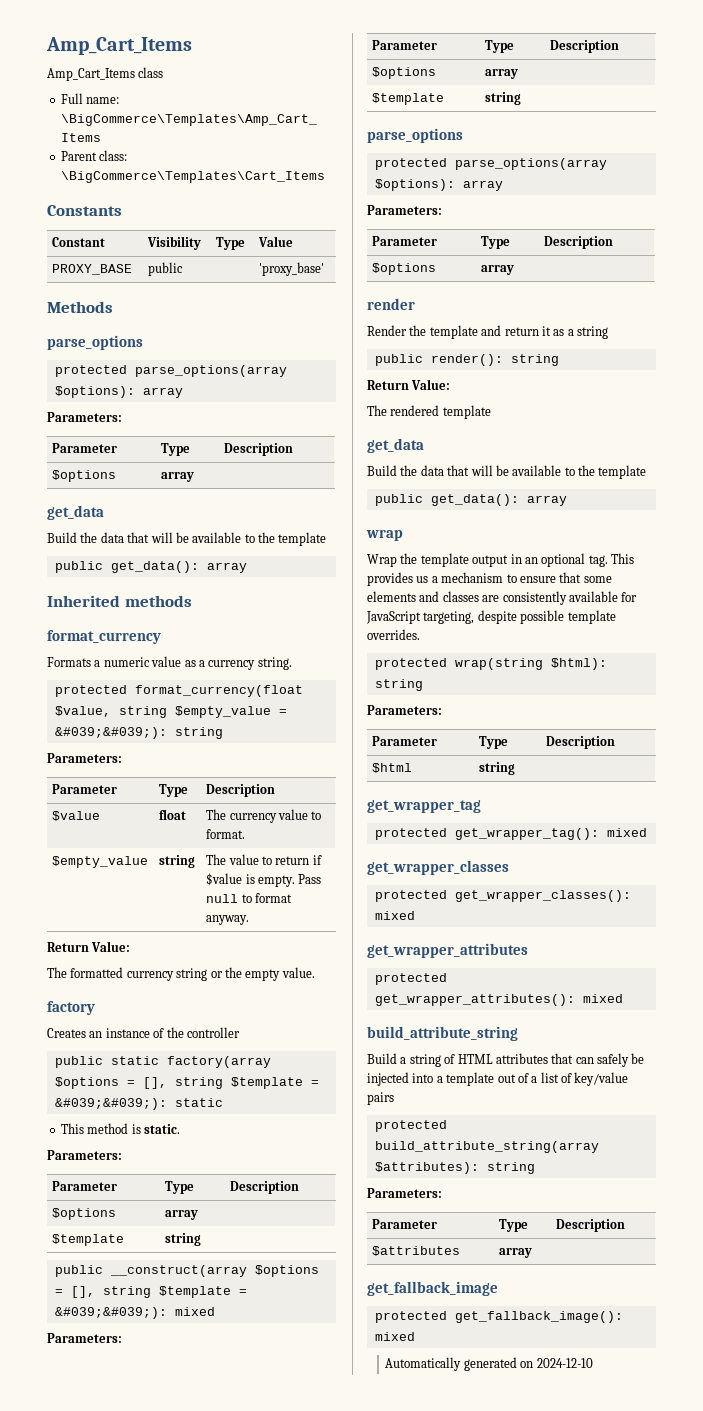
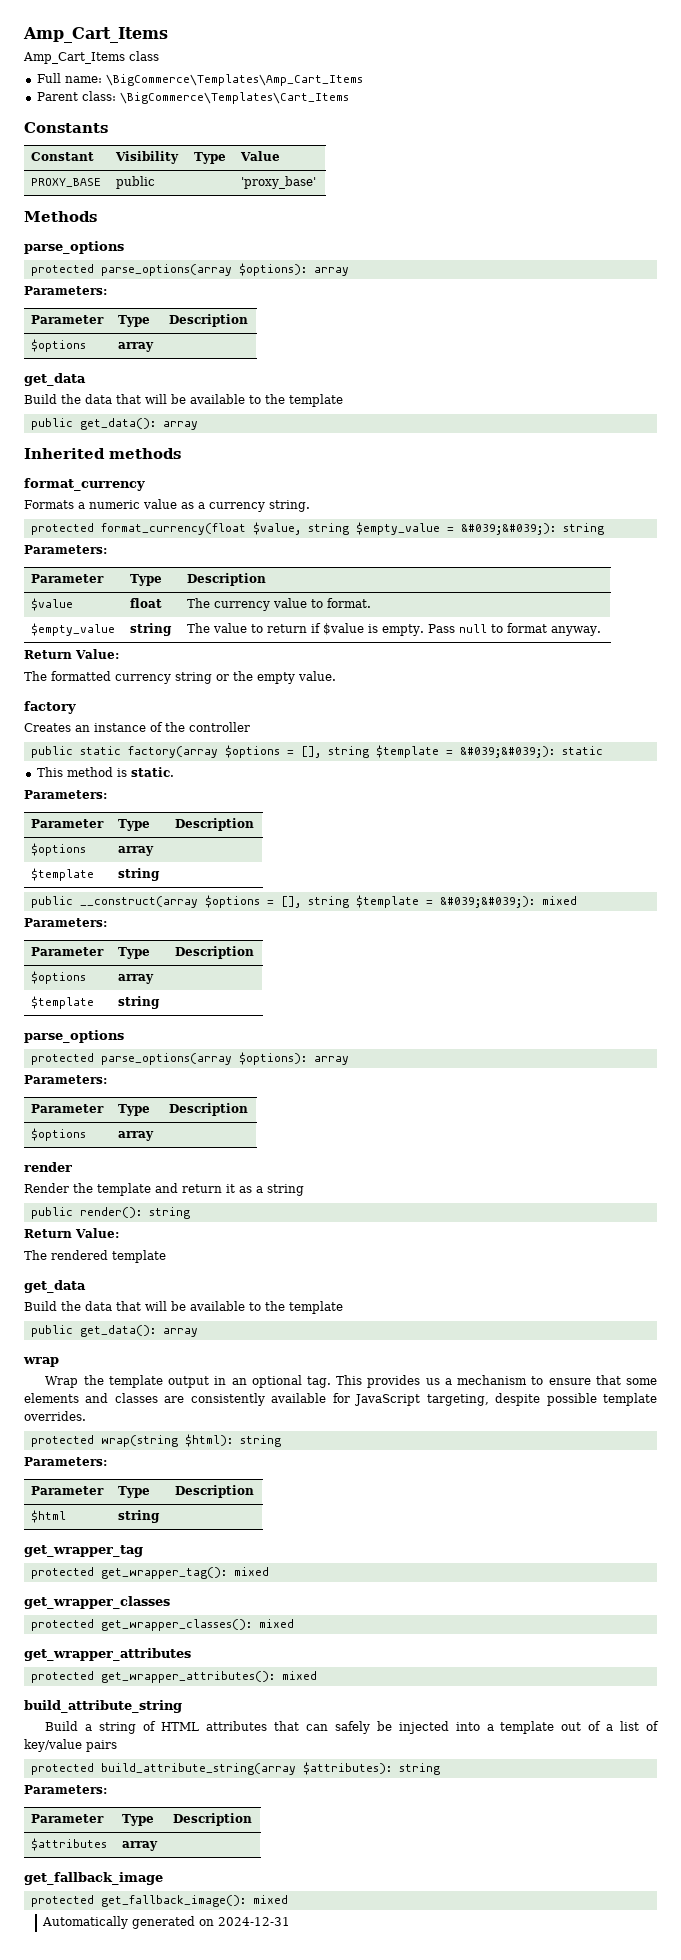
- Automatically generated on 2024-12-10
+ Automatically generated on 2024-12-31

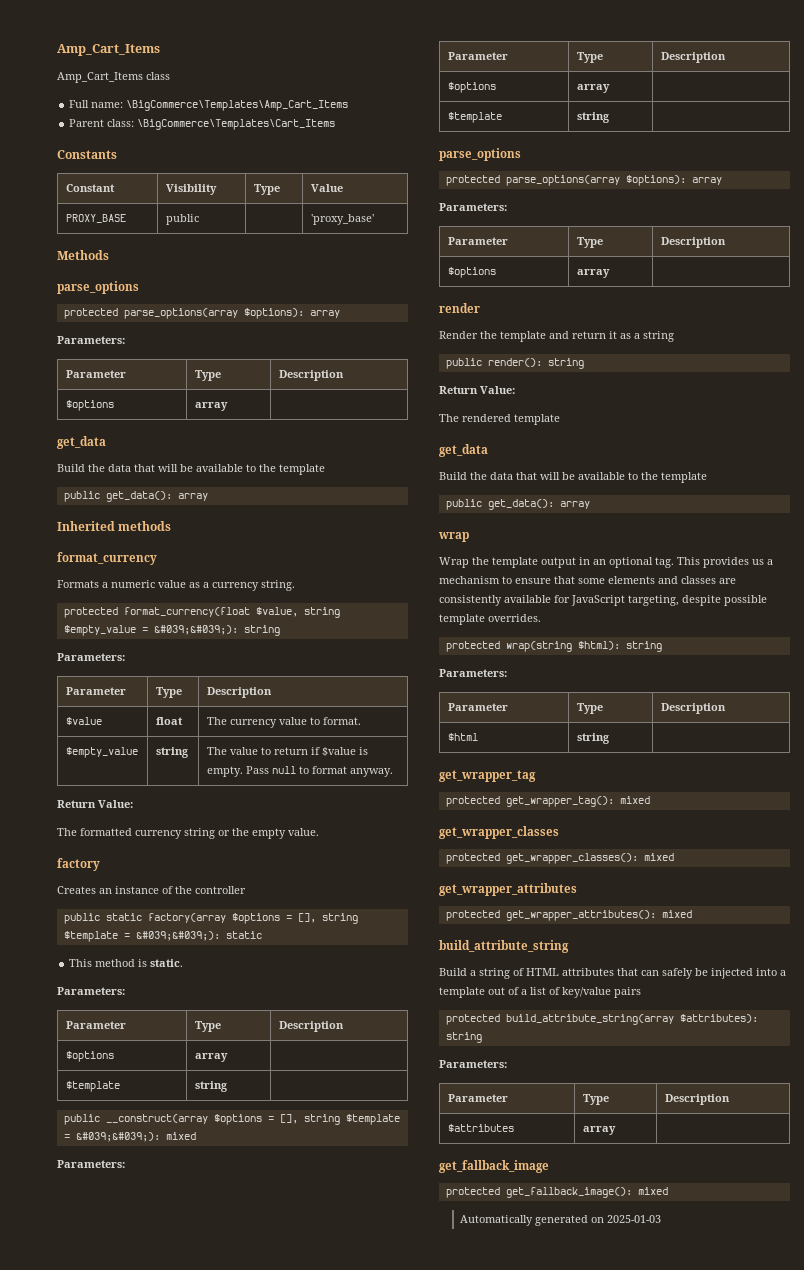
- Automatically generated on 2024-12-31
+ Automatically generated on 2025-01-03

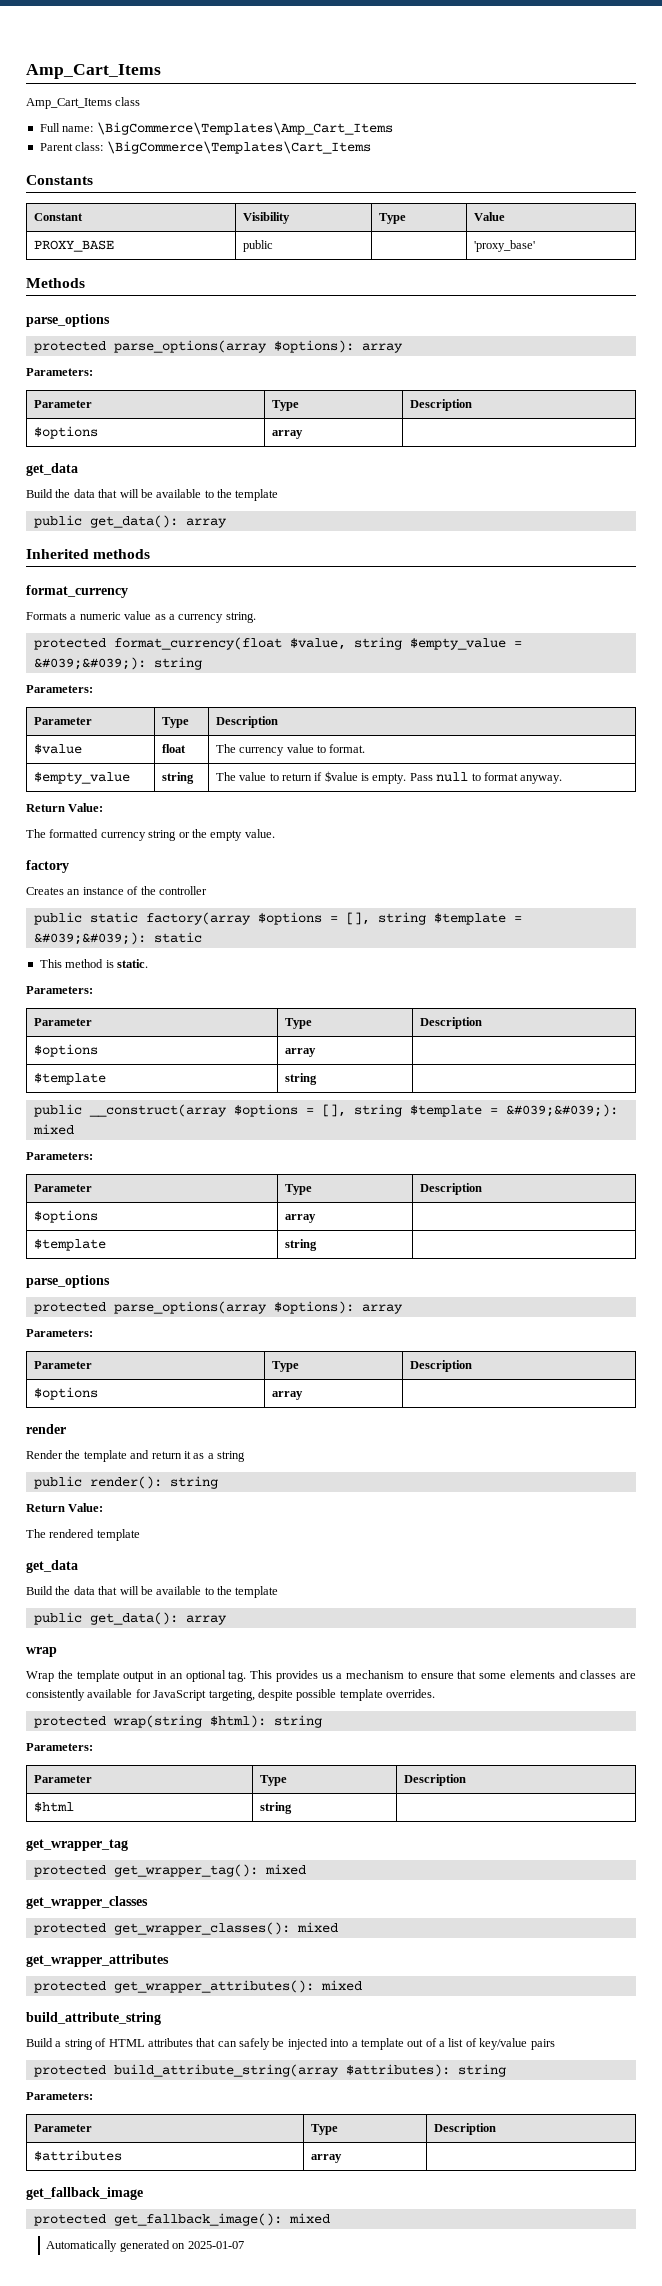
- Automatically generated on 2025-01-03
+ Automatically generated on 2025-01-07

